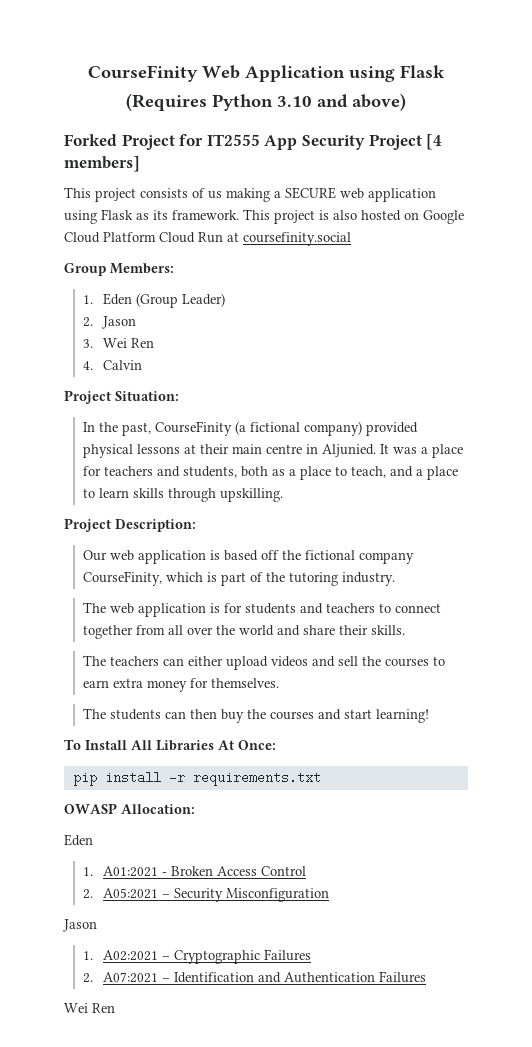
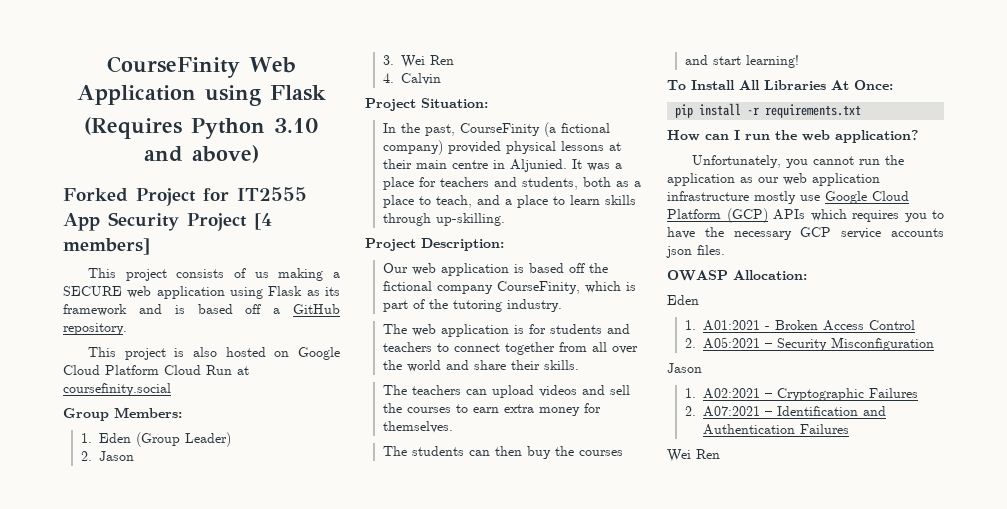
- This project consists of us making a SECURE web application using Flask as its framework. This project is also hosted on Google Cloud Platform Cloud Run at coursefinity.social
+ This project consists of us making a SECURE web application using Flask as its framework and is based off a GitHub repository.
+ This project is also hosted on Google Cloud Platform Cloud Run at coursefinity.social
- It was a place for teachers and students, both as a place to teach, and a place to learn skills through upskilling.
+ It was a place for teachers and students, both as a place to teach, and a place to learn skills through up-skilling.
- The teachers can either upload videos and sell the courses to earn extra money for themselves.
+ The teachers can upload videos and sell the courses to earn extra money for themselves.
+ How can I run the web application?
+ Unfortunately, you cannot run the application as our web application infrastructure mostly use Google Cloud Platform (GCP) APIs which requires you to have the necessary GCP service accounts json files.

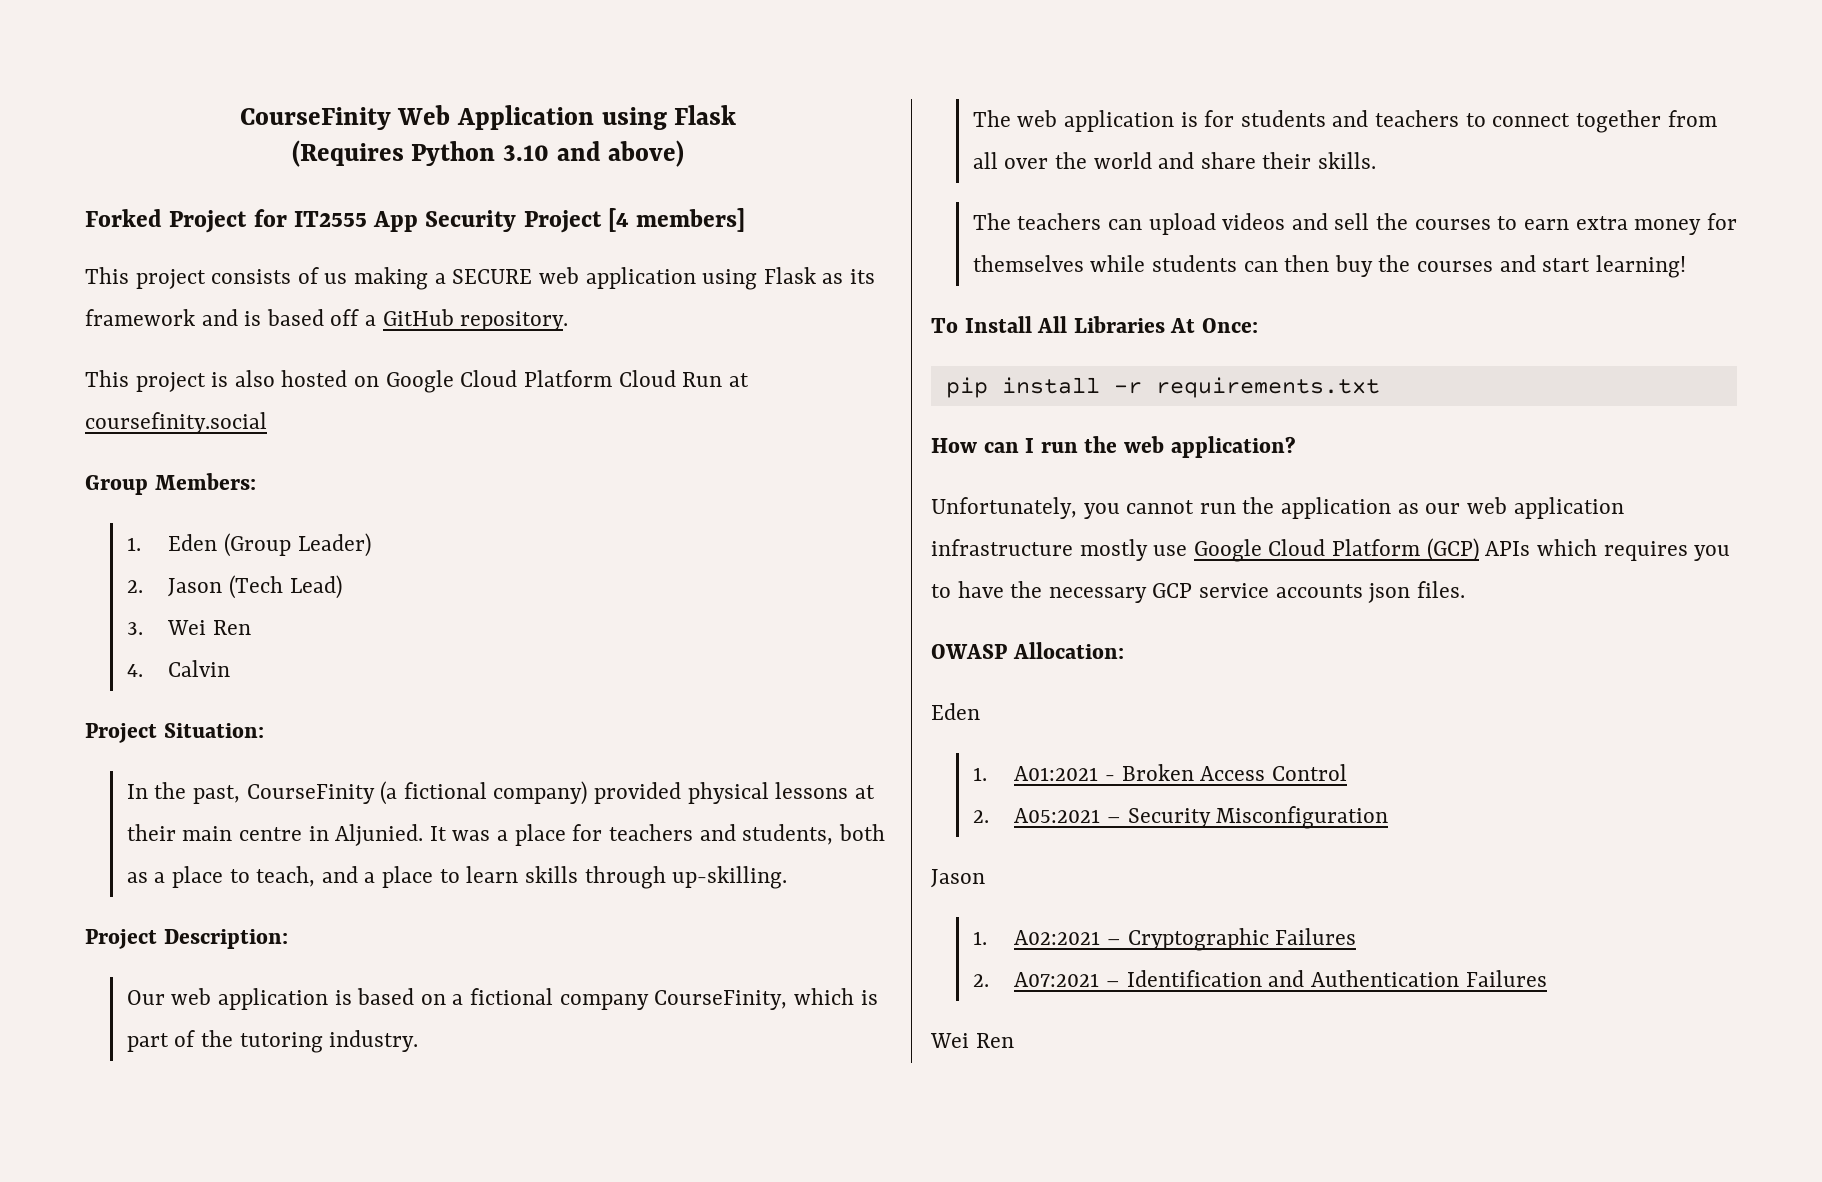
- 2. Jason
+ 2. Jason (Tech Lead)
- Our web application is based off the fictional company CourseFinity, which is part of the tutoring industry.
+ Our web application is based on a fictional company CourseFinity, which is part of the tutoring industry.
- The teachers can upload videos and sell the courses to earn extra money for themselves.
- The students can then buy the courses and start learning!
+ The teachers can upload videos and sell the courses to earn extra money for themselves while students can then buy the courses and start learning!

